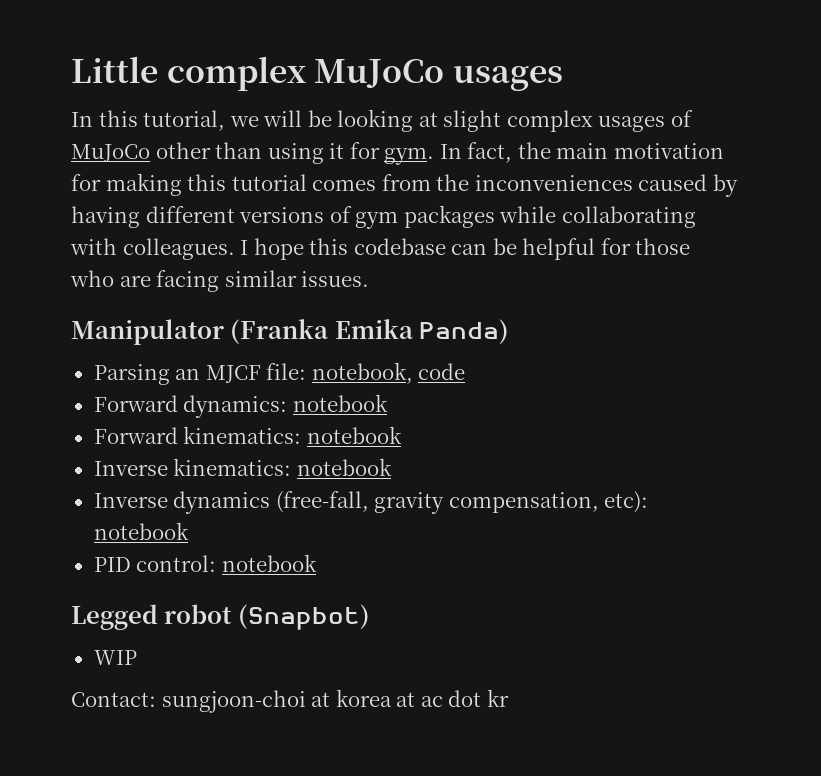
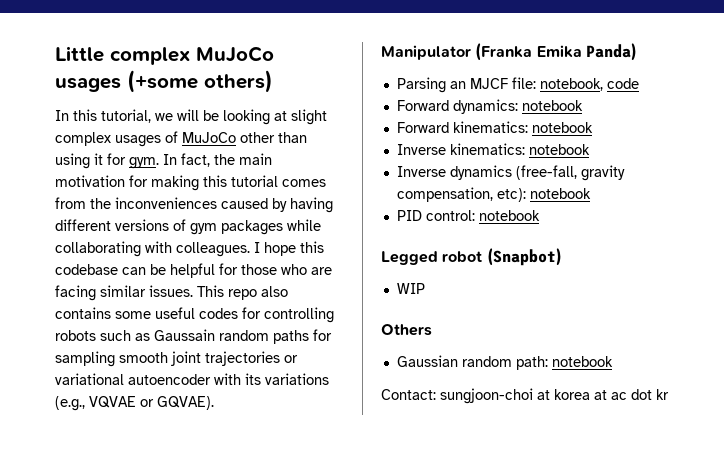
- Little complex MuJoCo usages
+ Little complex MuJoCo usages (+some others)
+ This repo also contains some useful codes for controlling robots such as Gaussain random paths for sampling smooth joint trajectories or variational autoencoder with its variations (e.g., VQVAE or GQVAE).
+ Others
+ Gaussian random path: notebook

